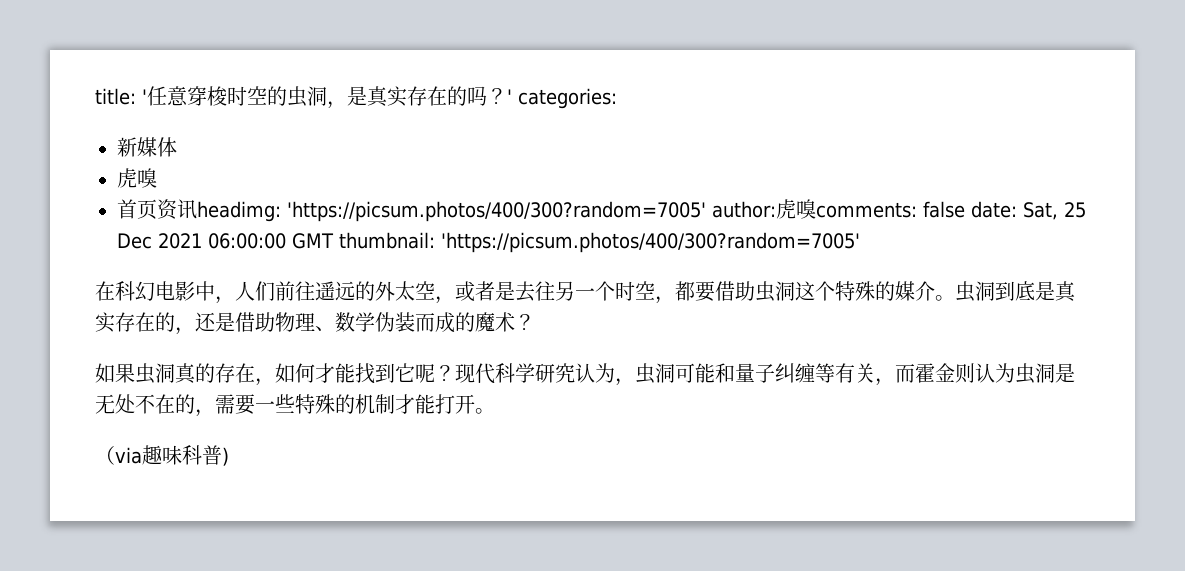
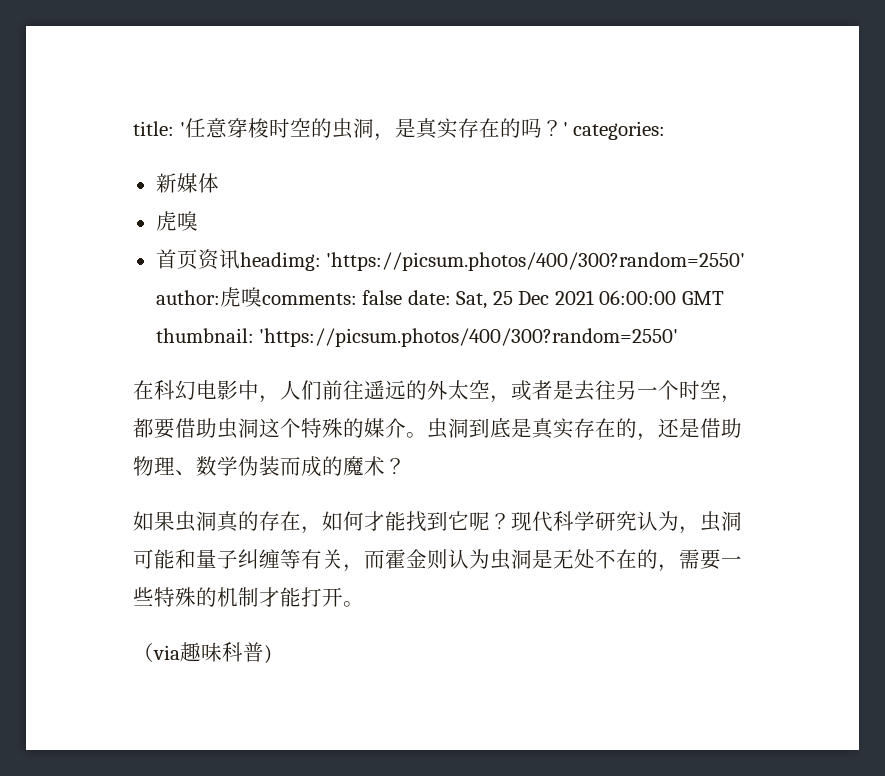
- 首页资讯headimg: 'https://picsum.photos/400/300?random=7005' author:虎嗅comments: false date: Sat, 25 Dec 2021 06:00:00 GMT thumbnail: 'https://picsum.photos/400/300?random=7005'
+ 首页资讯headimg: 'https://picsum.photos/400/300?random=2550' author:虎嗅comments: false date: Sat, 25 Dec 2021 06:00:00 GMT thumbnail: 'https://picsum.photos/400/300?random=2550'

